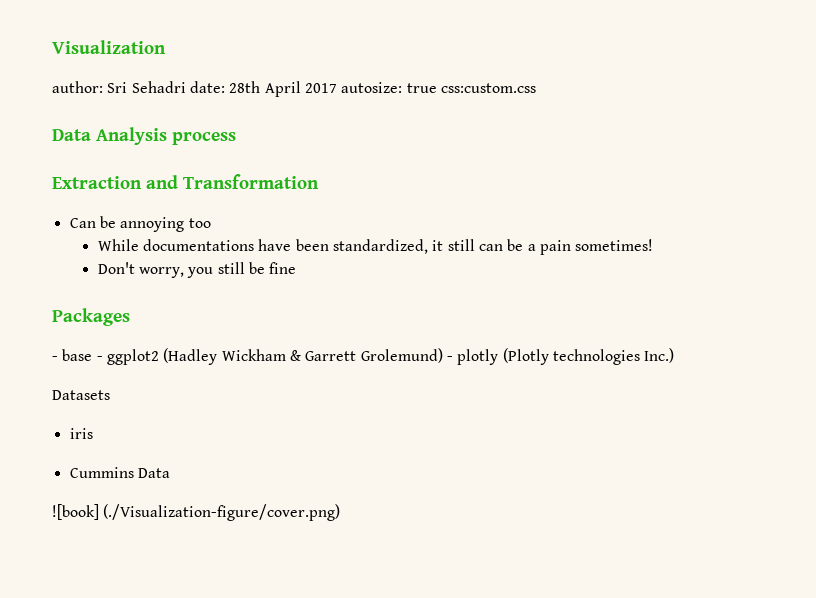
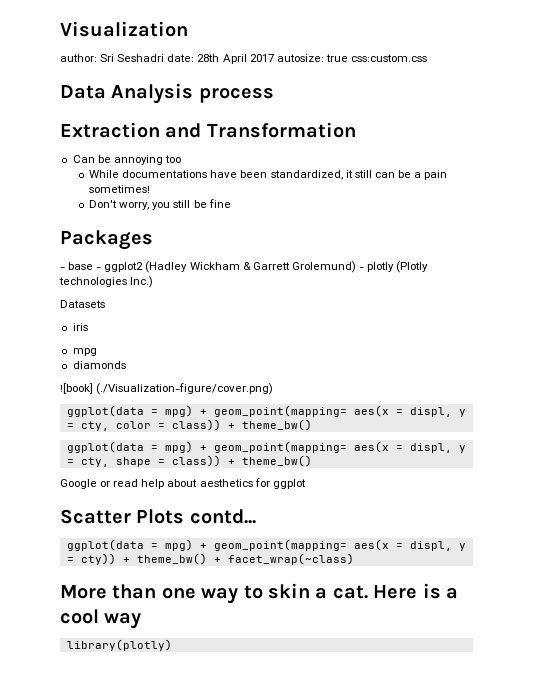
- author: Sri Sehadri date: 28th April 2017 autosize: true css:custom.css
+ author: Sri Seshadri date: 28th April 2017 autosize: true css:custom.css
- Cummins Data
+ mpg
+ diamonds
+ ggplot(data = mpg) + geom_point(mapping= aes(x = displ, y = cty, color = class)) + theme_bw()
+ ggplot(data = mpg) + geom_point(mapping= aes(x = displ, y = cty, shape = class)) + theme_bw()
+ Google or read help about aesthetics for ggplot
+ Scatter Plots contd...
+ ggplot(data = mpg) + geom_point(mapping= aes(x = displ, y = cty)) + theme_bw() + facet_wrap(~class)
+ More than one way to skin a cat. Here is a cool way
+ library(plotly)

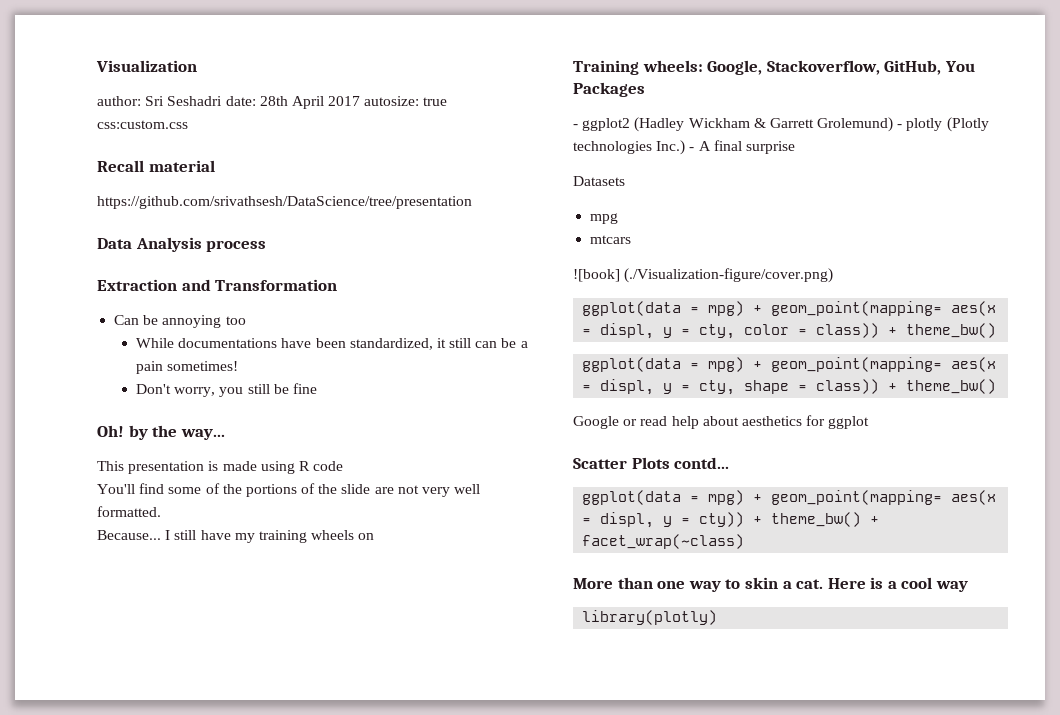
+ Recall material
+ https://github.com/srivathsesh/DataScience/tree/presentation
- Packages
+ Oh! by the way...
+ This presentation is made using R code
+ You'll find some of the portions of the slide are not very well formatted.
+ Because... I still have my training wheels on
+ Training wheels: Google, Stackoverflow, GitHub, You Packages
- - base - ggplot2 (Hadley Wickham & Garrett Grolemund) - plotly (Plotly technologies Inc.)
+ - ggplot2 (Hadley Wickham & Garrett Grolemund) - plotly (Plotly technologies Inc.) - A final surprise
- iris
- diamonds
+ mtcars

